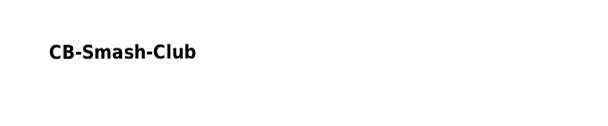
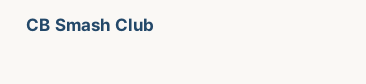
- CB-Smash-Club
+ CB Smash Club

